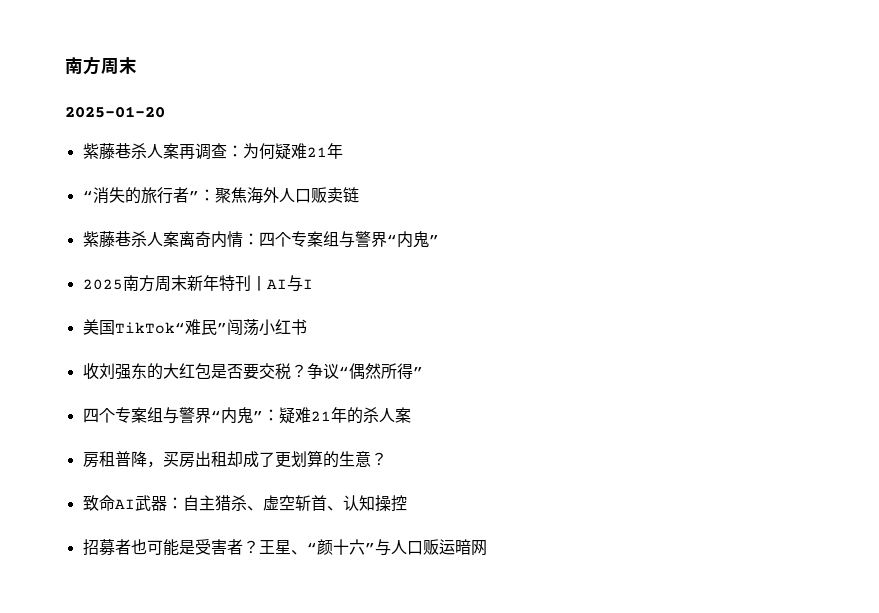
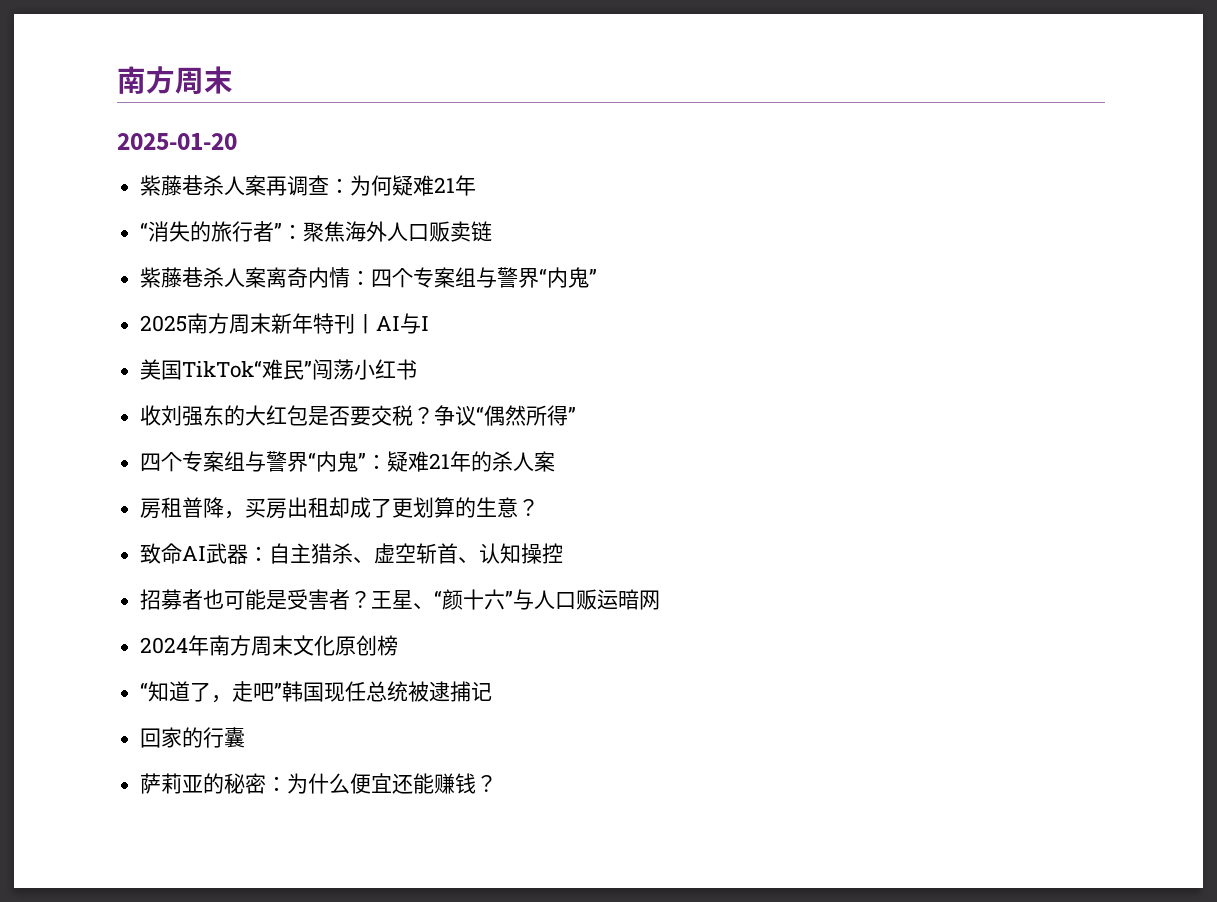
+ 2024年南方周末文化原创榜
+ “知道了，走吧”韩国现任总统被逮捕记
+ 回家的行囊
+ 萨莉亚的秘密：为什么便宜还能赚钱？

